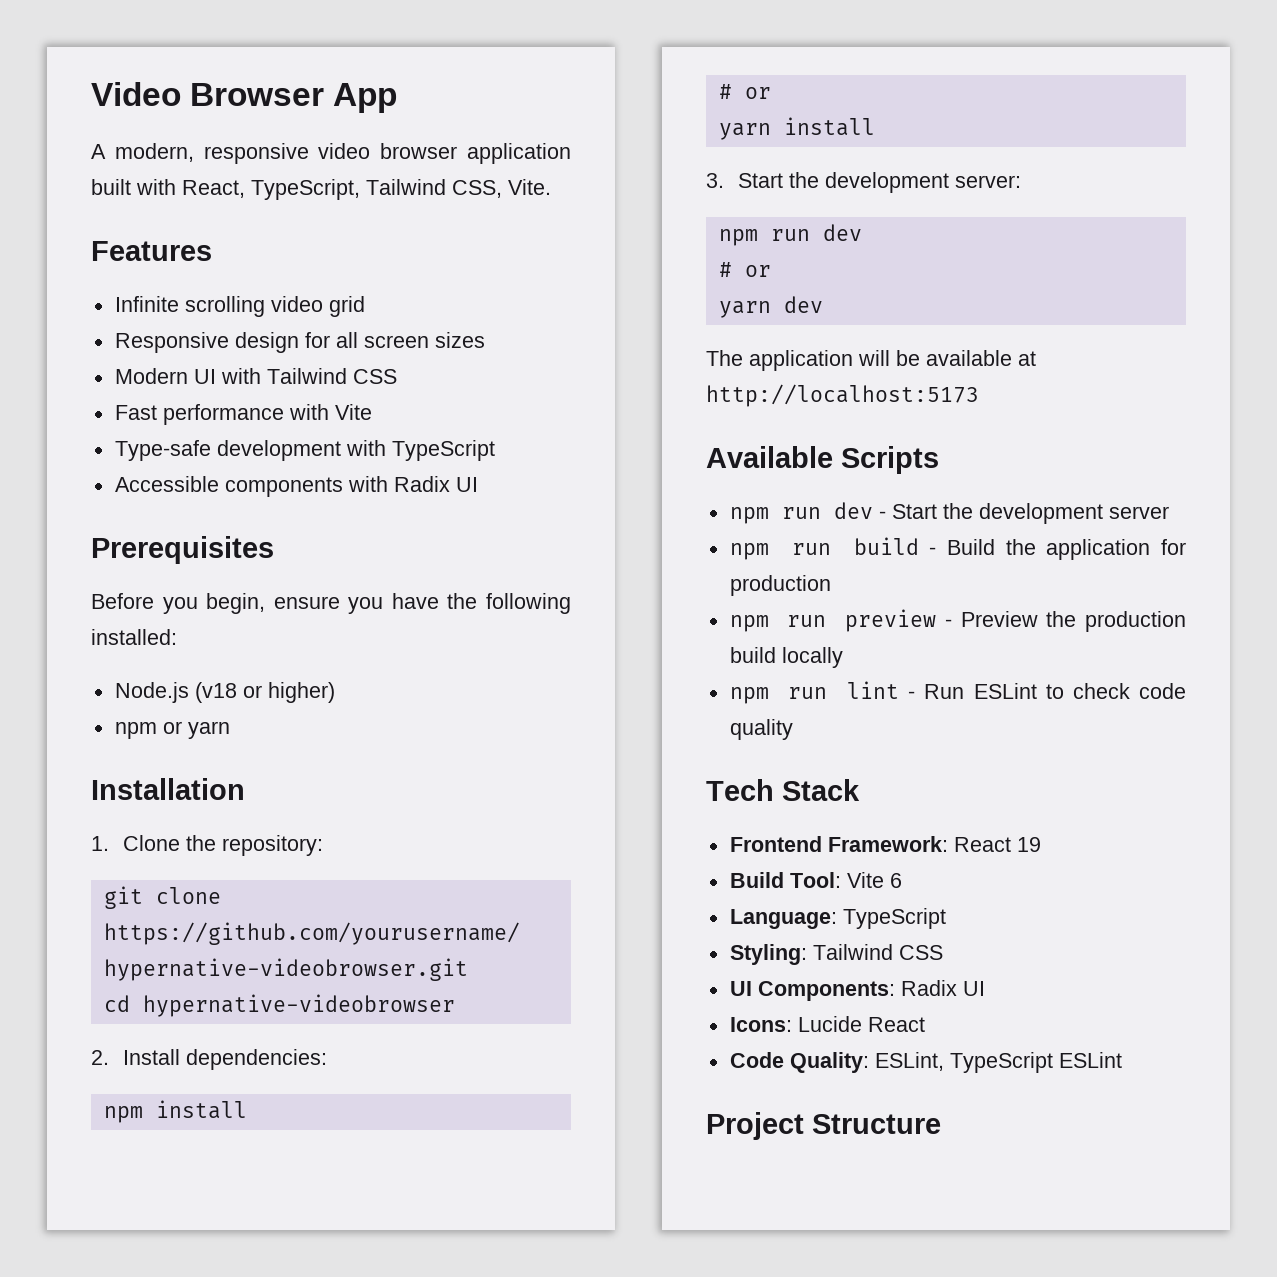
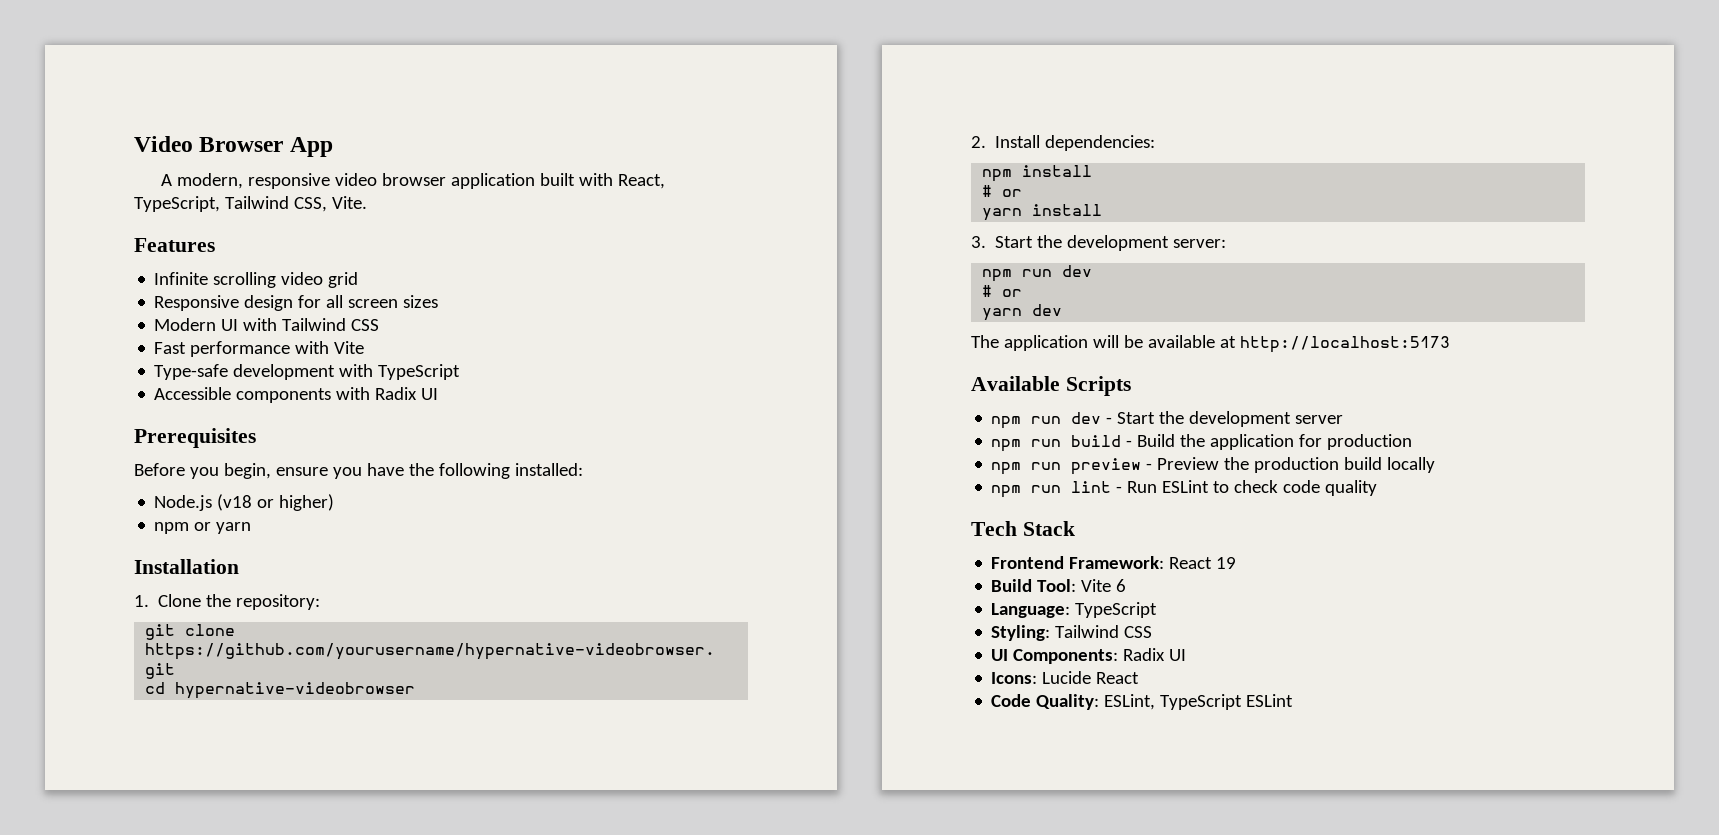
- Project Structure

